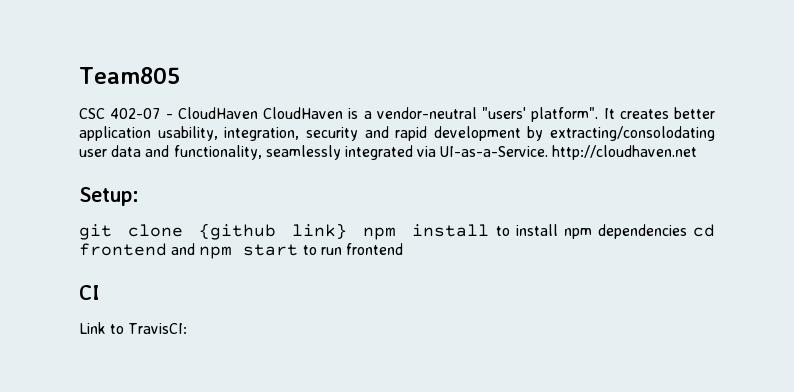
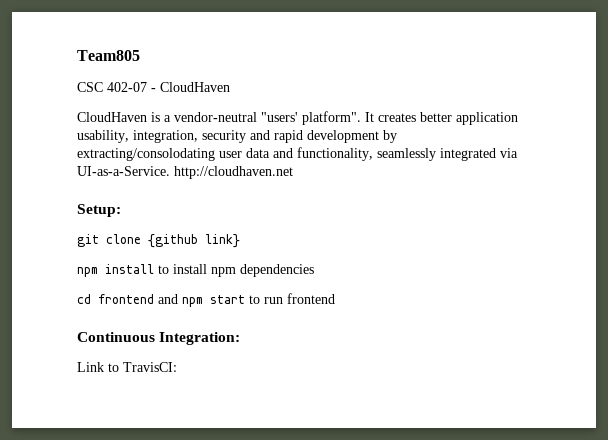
- CSC 402-07 - CloudHaven CloudHaven is a vendor-neutral "users' platform".
+ CSC 402-07 - CloudHaven
+ CloudHaven is a vendor-neutral "users' platform".
- git clone {github link} npm install to install npm dependencies cd frontend and npm start to run frontend
+ git clone {github link}
+ npm install to install npm dependencies
+ cd frontend and npm start to run frontend
- CI
+ Continuous Integration:

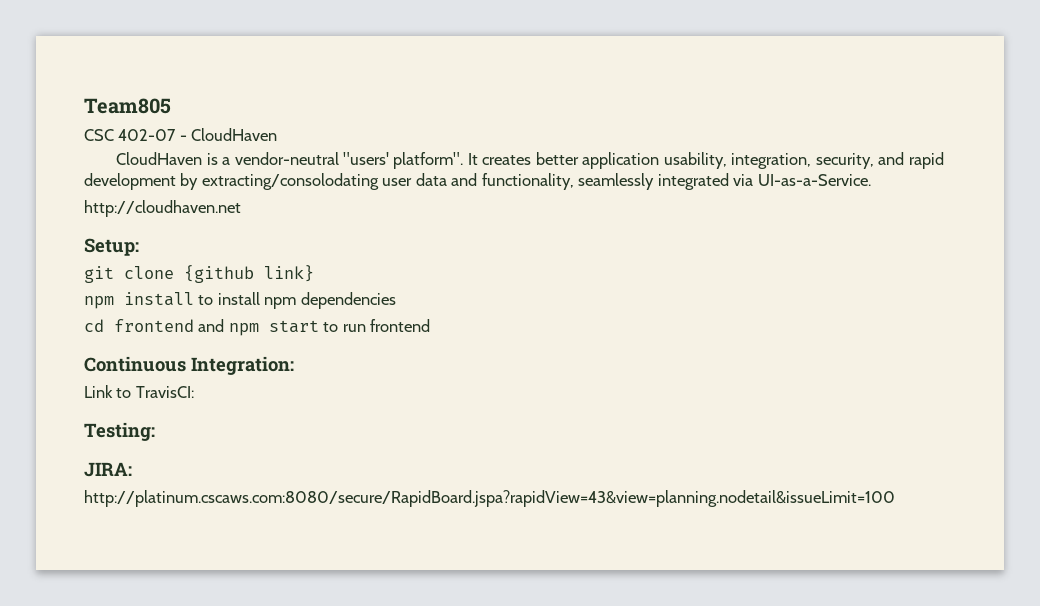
- It creates better application usability, integration, security and rapid development by extracting/consolodating user data and functionality, seamlessly integrated via UI-as-a-Service. http://cloudhaven.net
+ It creates better application usability, integration, security, and rapid development by extracting/consolodating user data and functionality, seamlessly integrated via UI-as-a-Service.
+ http://cloudhaven.net
+ Testing:
+ JIRA:
+ http://platinum.cscaws.com:8080/secure/RapidBoard.jspa?rapidView=43&view=planning.nodetail&issueLimit=100

